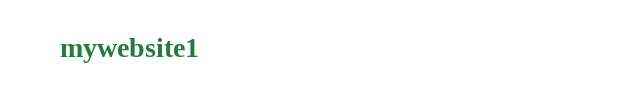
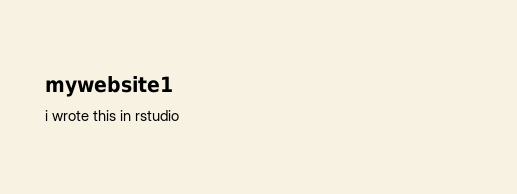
+ i wrote this in rstudio

